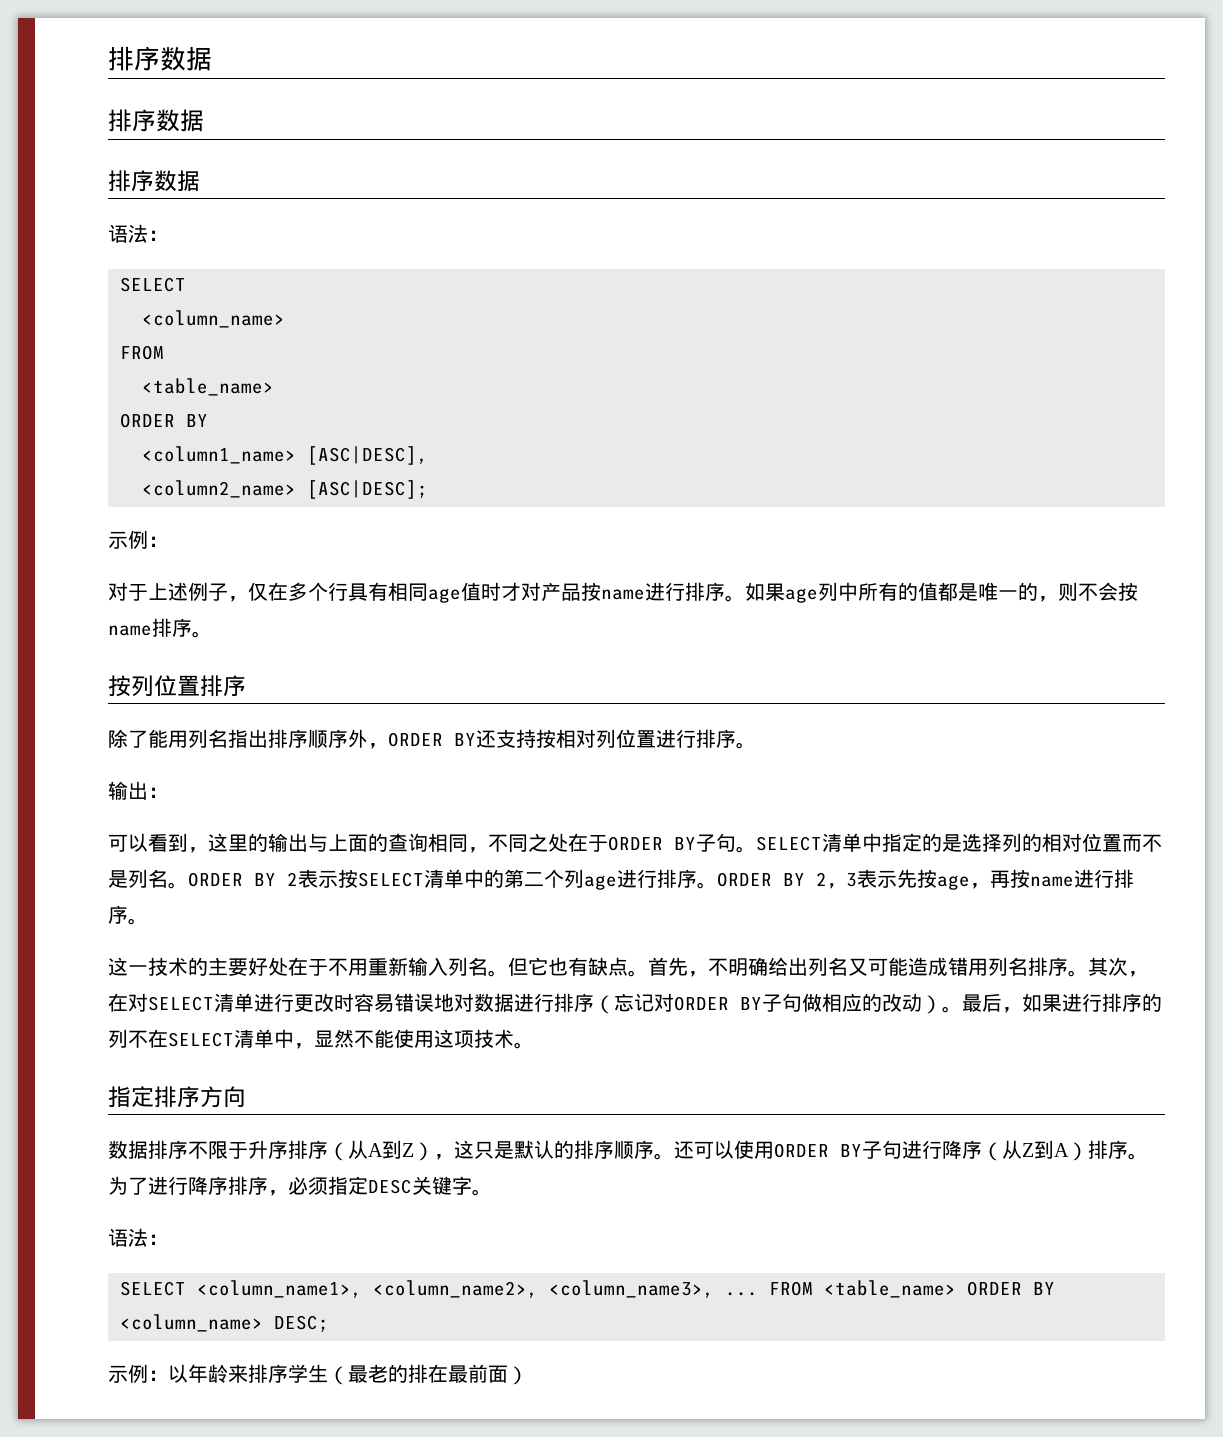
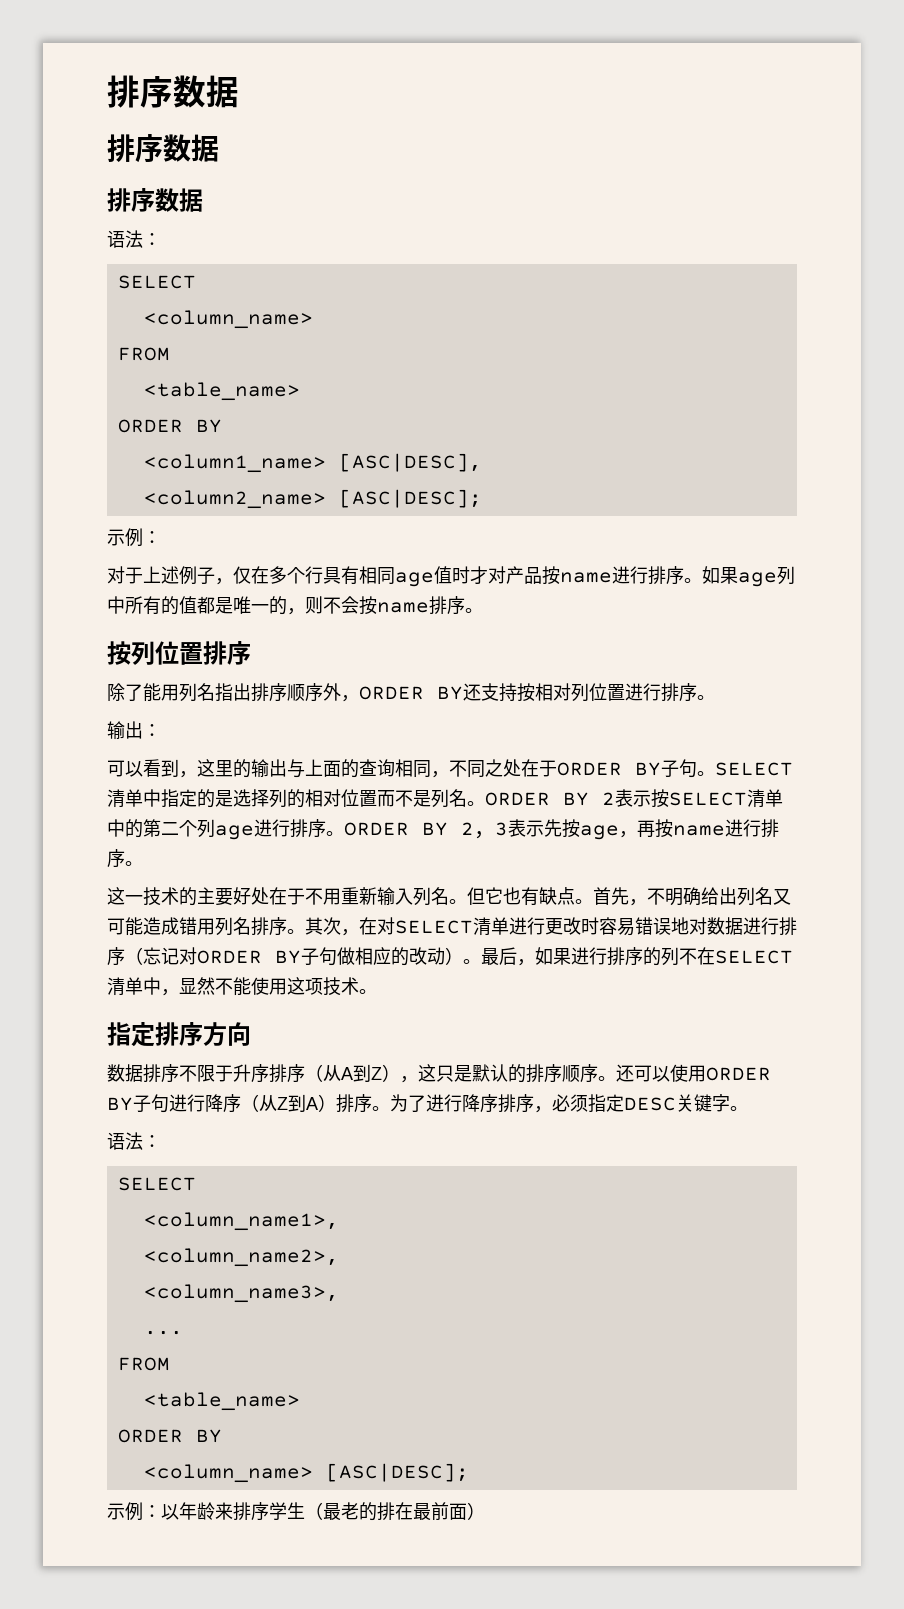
  为了进行降序排序，必须指定DESC关键字。
  语法：
- SELECT <column_name1>, <column_name2>, <column_name3>, ... FROM <table_name> ORDER BY <column_name> DESC;
+ SELECT
+ <column_name1>,
+ <column_name2>,
+ <column_name3>,
+ ...
+ FROM
+ <table_name>
+ ORDER BY
+ <column_name> [ASC|DESC];

